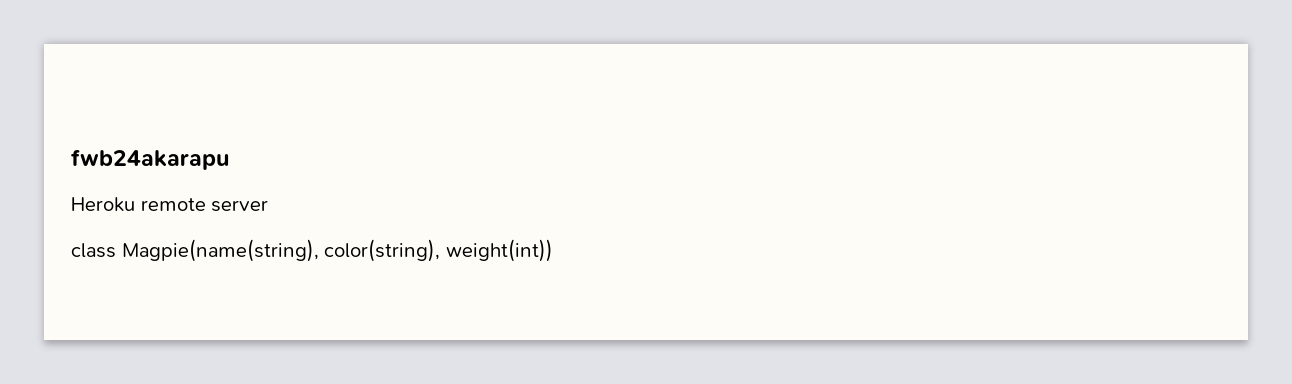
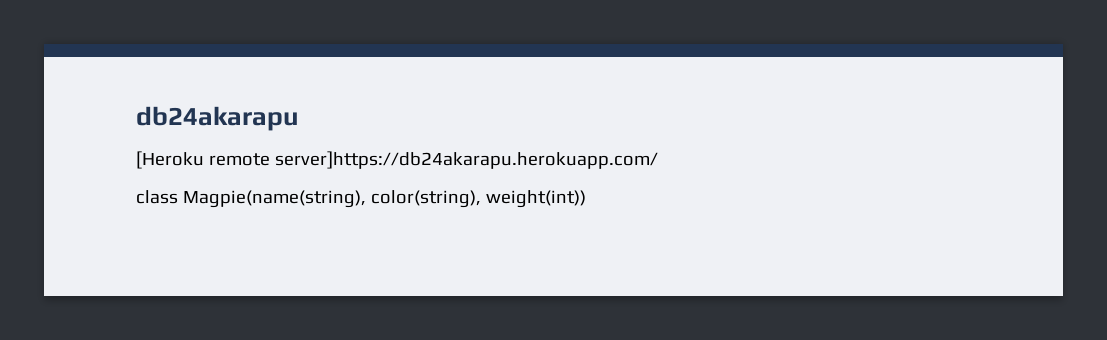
- fwb24akarapu
- Heroku remote server
+ db24akarapu
+ [Heroku remote server]https://db24akarapu.herokuapp.com/

